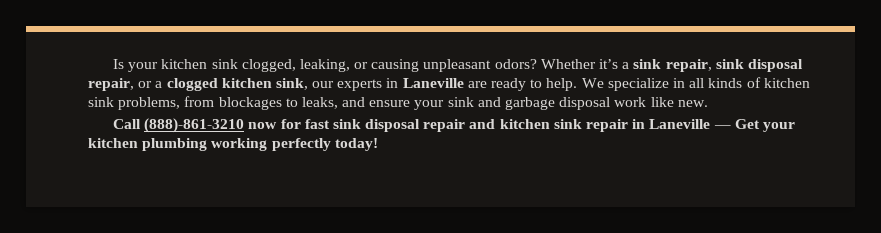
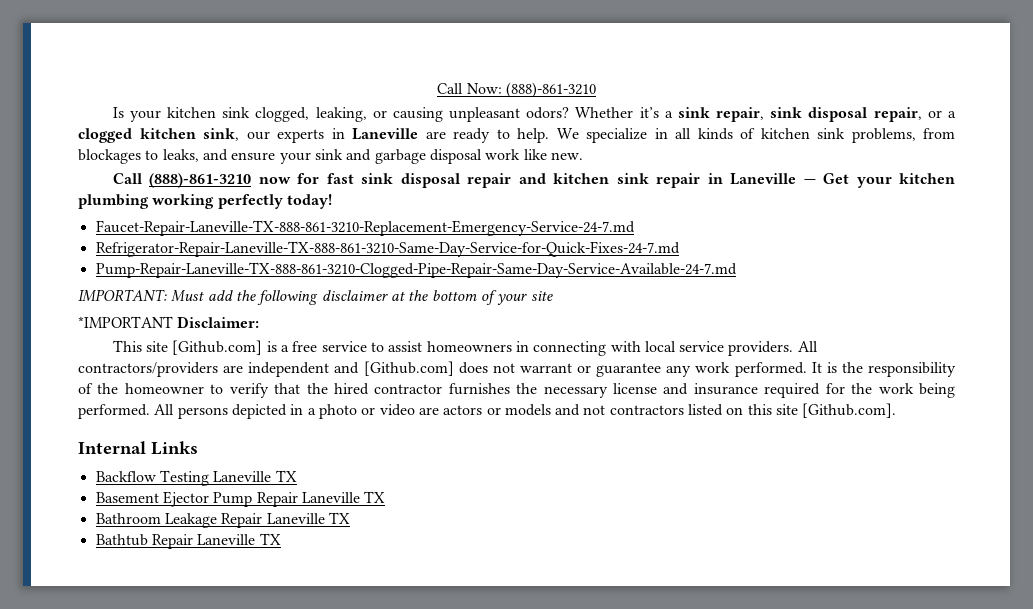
+ Call Now: (888)-861-3210
+ Faucet-Repair-Laneville-TX-888-861-3210-Replacement-Emergency-Service-24-7.md
+ Refrigerator-Repair-Laneville-TX-888-861-3210-Same-Day-Service-for-Quick-Fixes-24-7.md
+ Pump-Repair-Laneville-TX-888-861-3210-Clogged-Pipe-Repair-Same-Day-Service-Available-24-7.md
+ IMPORTANT: Must add the following disclaimer at the bottom of your site
+ *IMPORTANT Disclaimer:
+ This site [Github.com] is a free service to assist homeowners in connecting with local service providers. All contractors/providers are independent and [Github.com] does not warrant or guarantee any work performed. It is the responsibility of the homeowner to verify that the hired contractor furnishes the necessary license and insurance required for the work being performed. All persons depicted in a photo or video are actors or models and not contractors listed on this site [Github.com].
+ Internal Links
+ Backflow Testing Laneville TX
+ Basement Ejector Pump Repair Laneville TX
+ Bathroom Leakage Repair Laneville TX
+ Bathtub Repair Laneville TX

